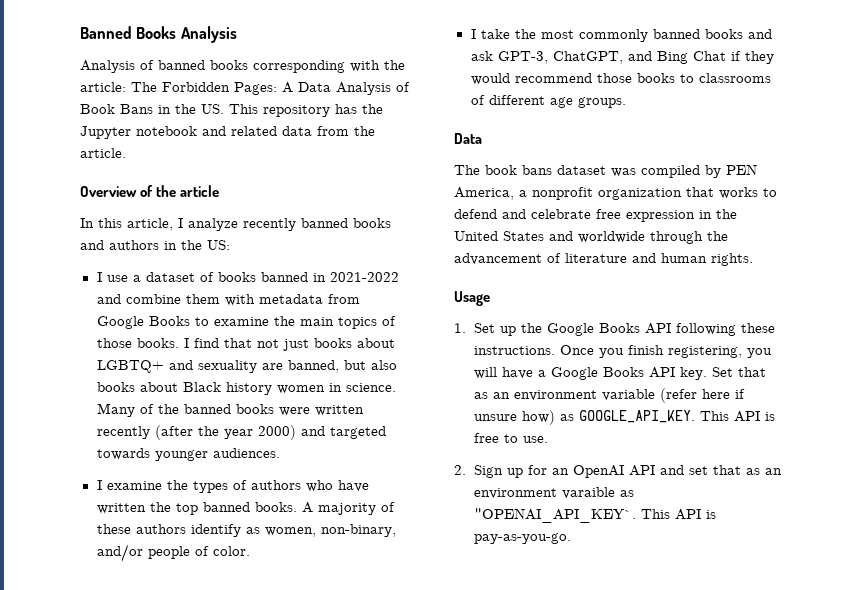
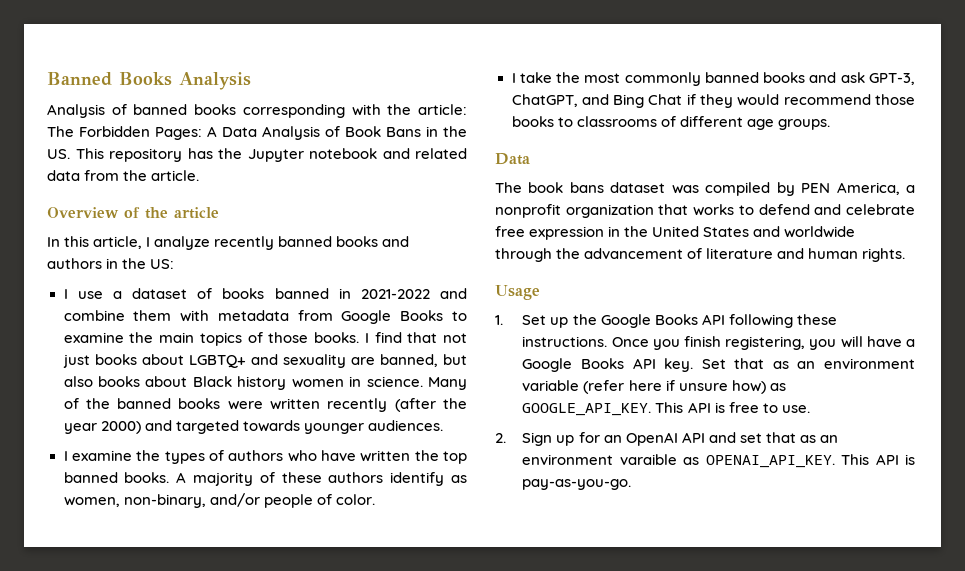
- 2. Sign up for an OpenAI API and set that as an environment varaible as "OPENAI_API_KEY`.
+ 2. Sign up for an OpenAI API and set that as an environment varaible as OPENAI_API_KEY.

